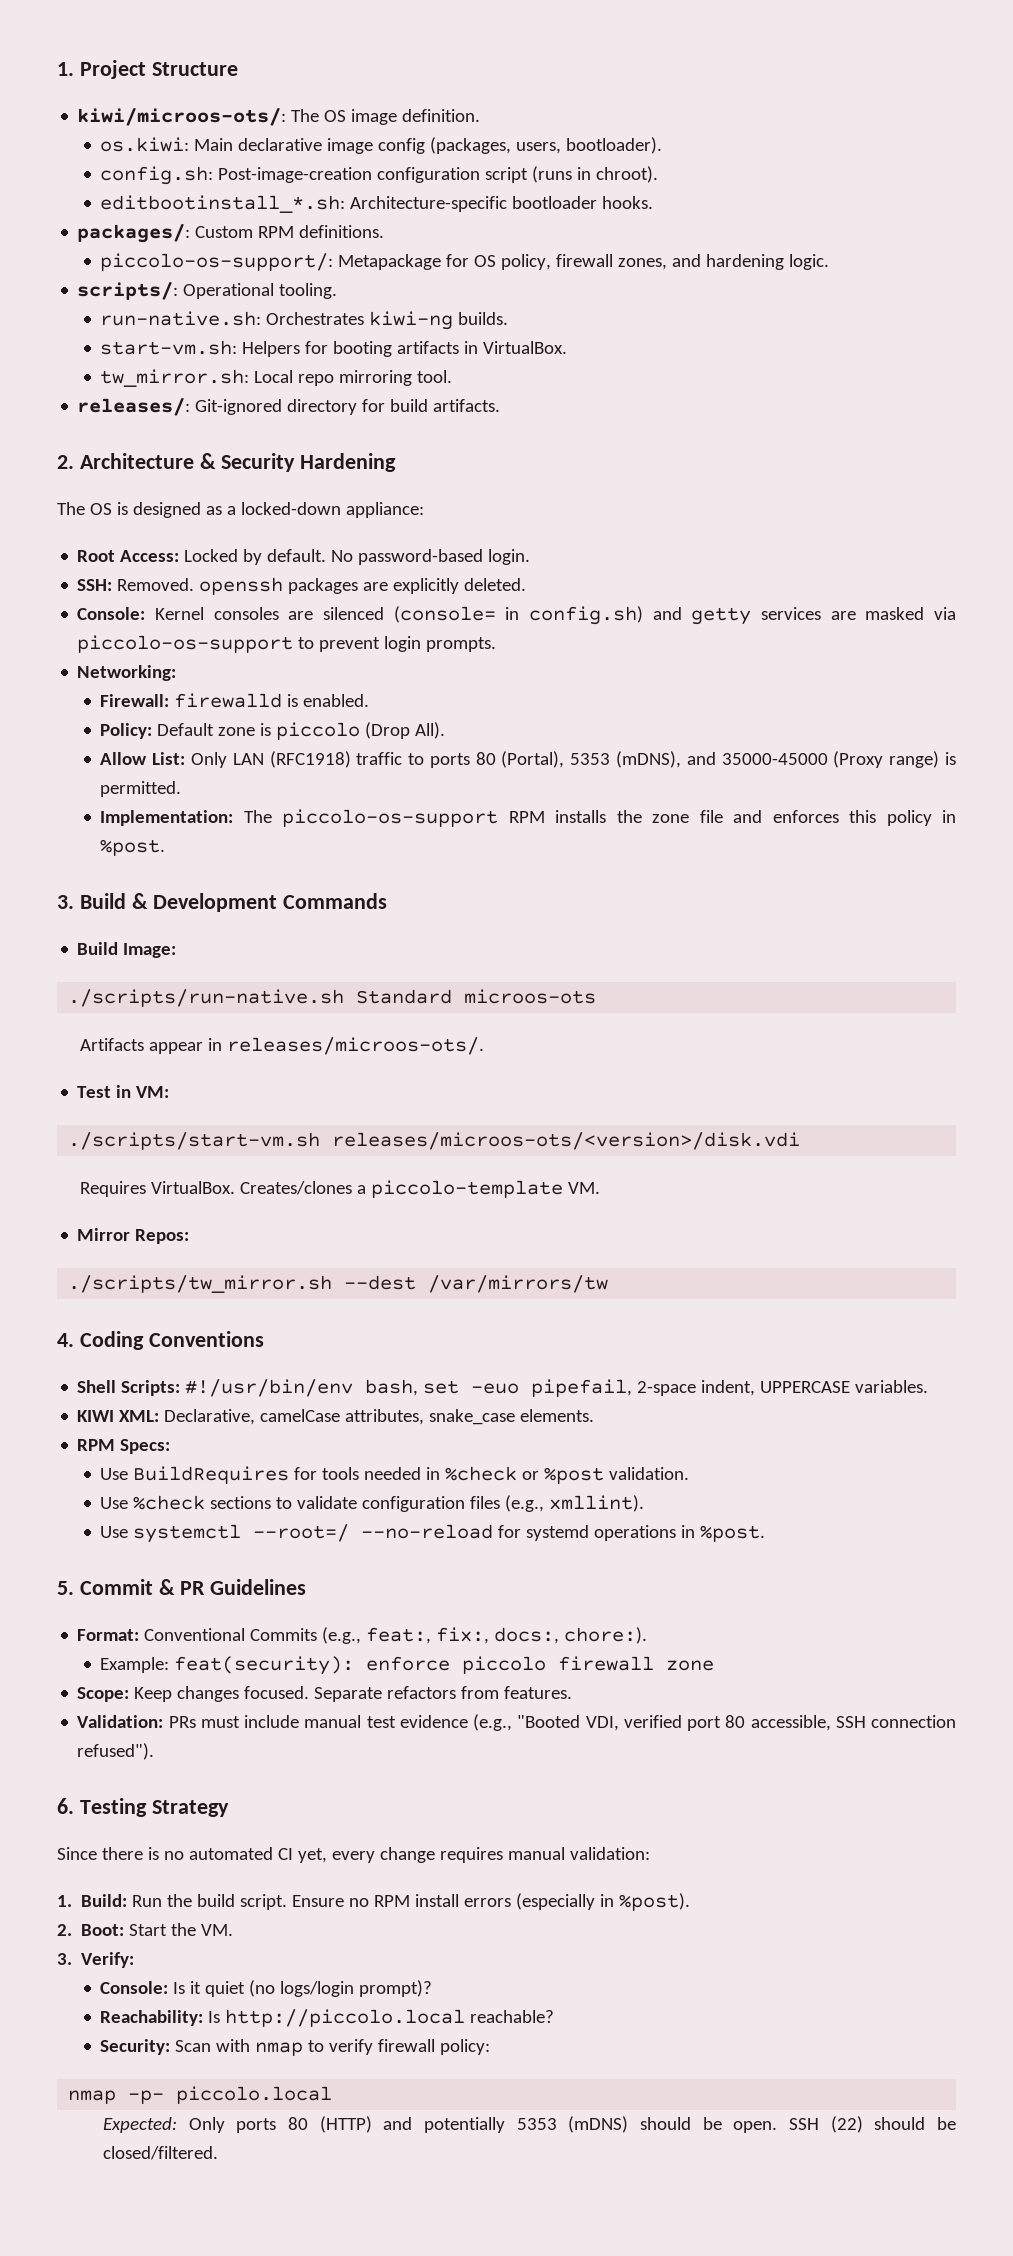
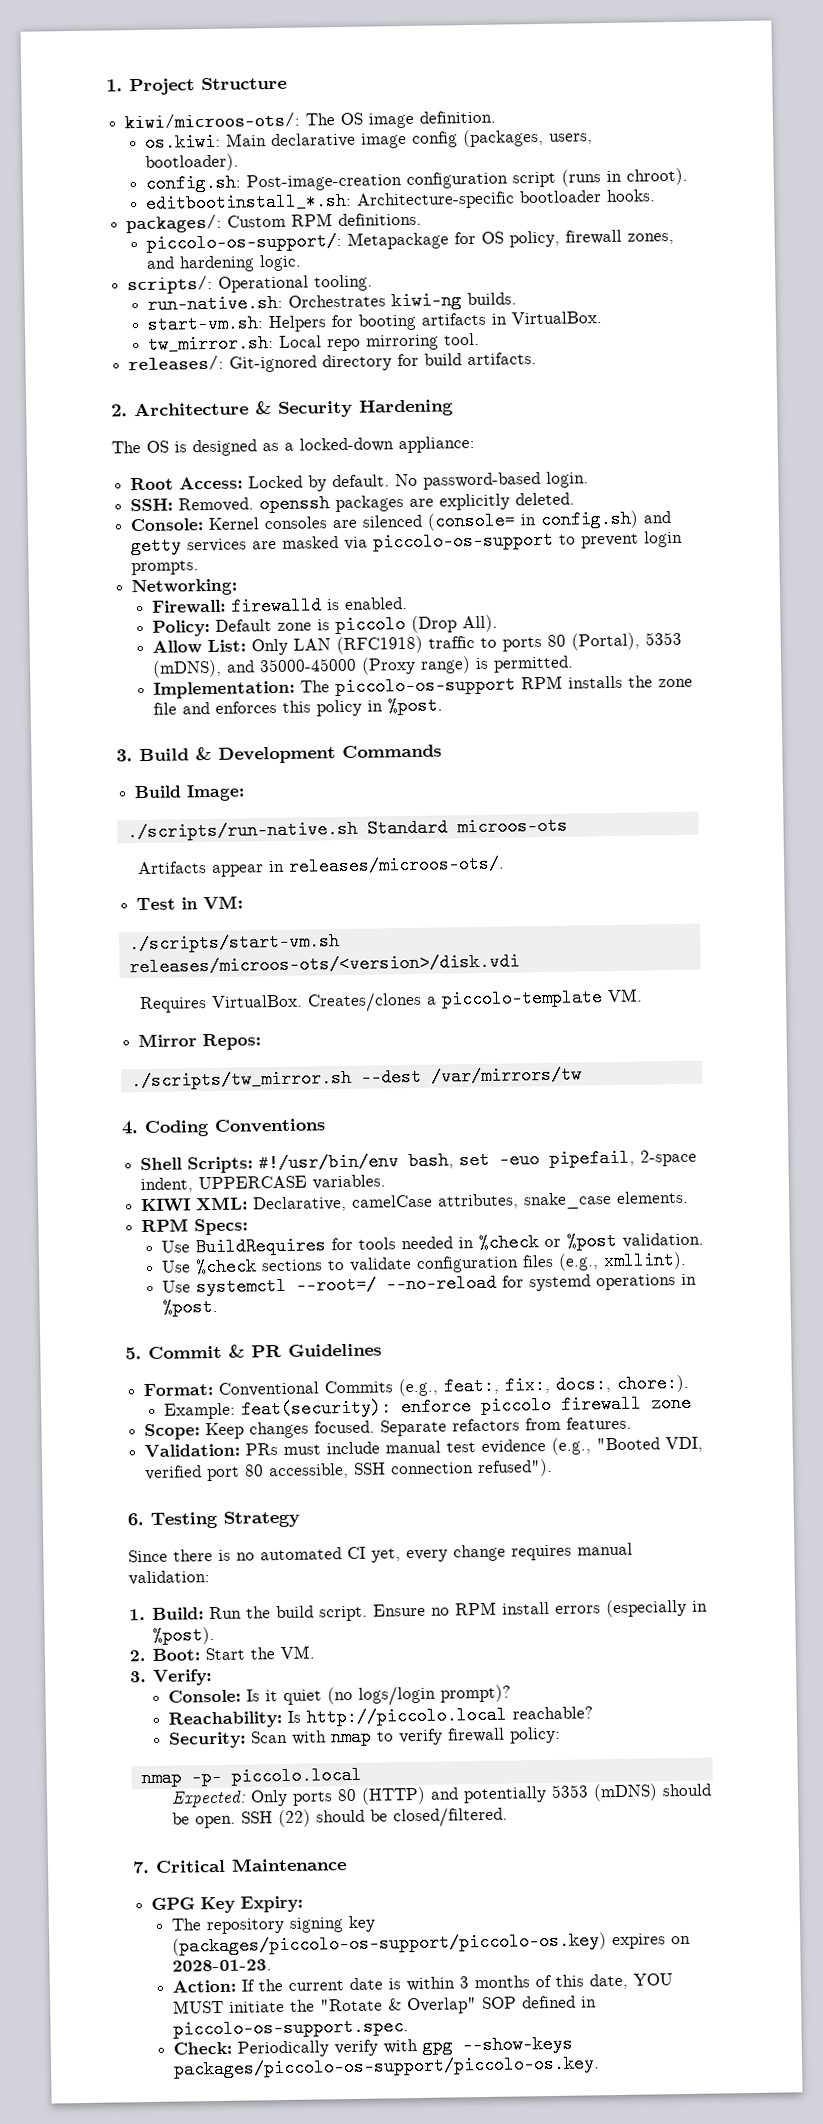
+ 7. Critical Maintenance
+ GPG Key Expiry:
+ The repository signing key (packages/piccolo-os-support/piccolo-os.key) expires on 2028-01-23.
+ Action: If the current date is within 3 months of this date, YOU MUST initiate the "Rotate & Overlap" SOP defined in piccolo-os-support.spec.
+ Check: Periodically verify with gpg --show-keys packages/piccolo-os-support/piccolo-os.key.

